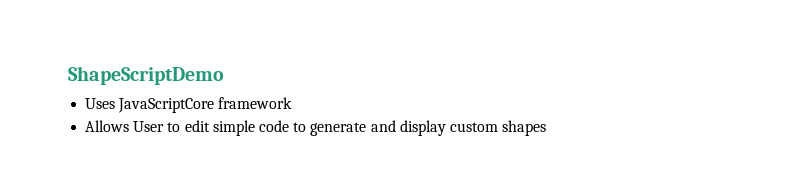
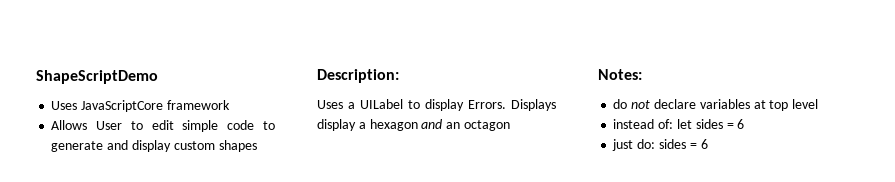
+ Description:
+ Uses a UILabel to display Errors. Displays display a hexagon and an octagon
+ Notes:
+ do not declare variables at top level
+ instead of: let sides = 6
+ just do: sides = 6

